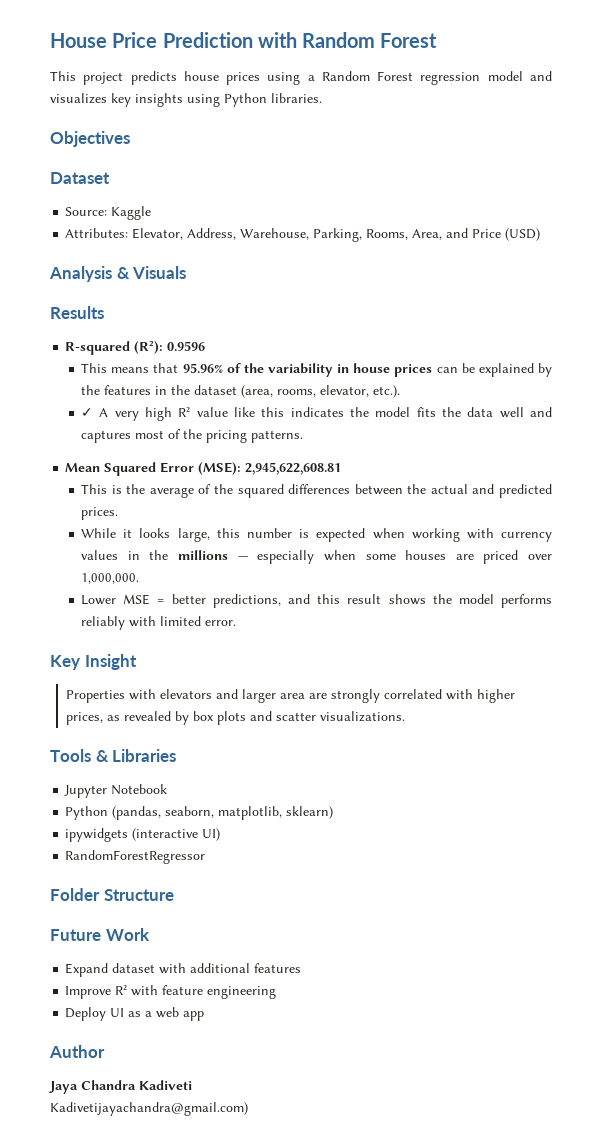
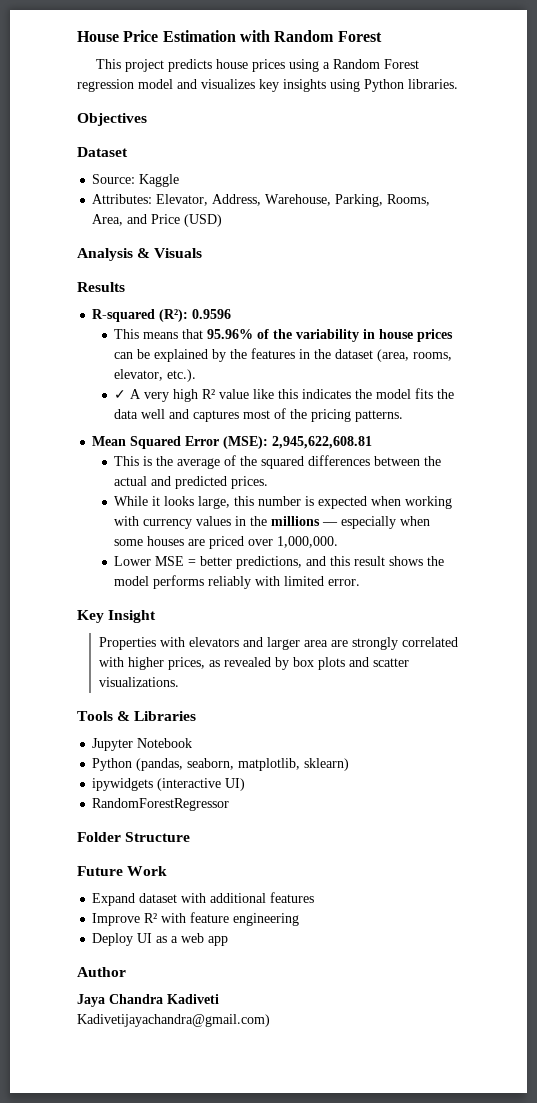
- House Price Prediction with Random Forest
+ House Price Estimation with Random Forest

